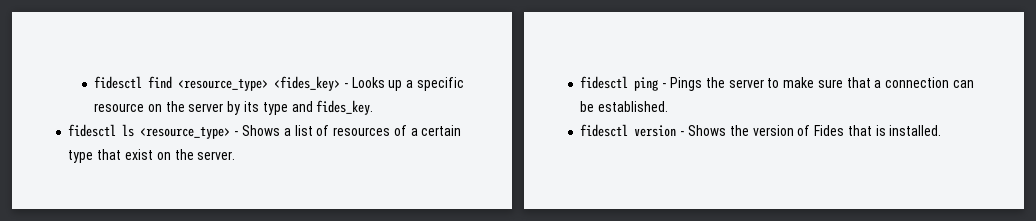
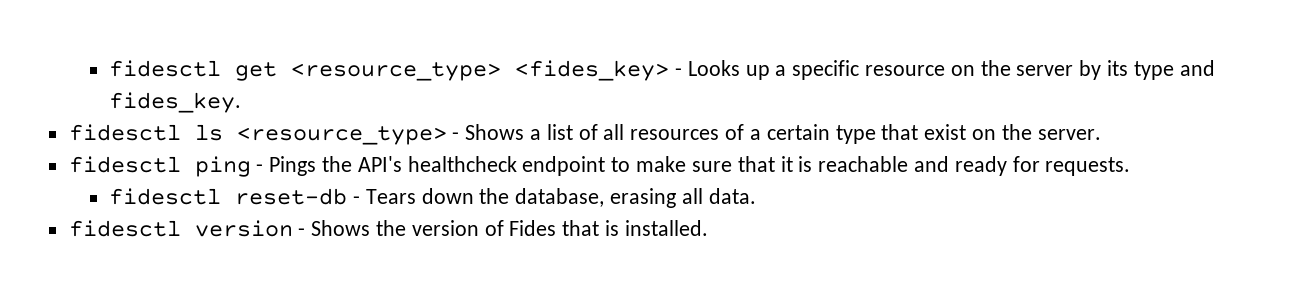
- fidesctl find <resource_type> <fides_key> - Looks up a specific resource on the server by its type and fides_key.
+ fidesctl get <resource_type> <fides_key> - Looks up a specific resource on the server by its type and fides_key.
- fidesctl ls <resource_type> - Shows a list of resources of a certain type that exist on the server.
+ fidesctl ls <resource_type> - Shows a list of all resources of a certain type that exist on the server.
- fidesctl ping - Pings the server to make sure that a connection can be established.
+ fidesctl ping - Pings the API's healthcheck endpoint to make sure that it is reachable and ready for requests.
+ fidesctl reset-db - Tears down the database, erasing all data.

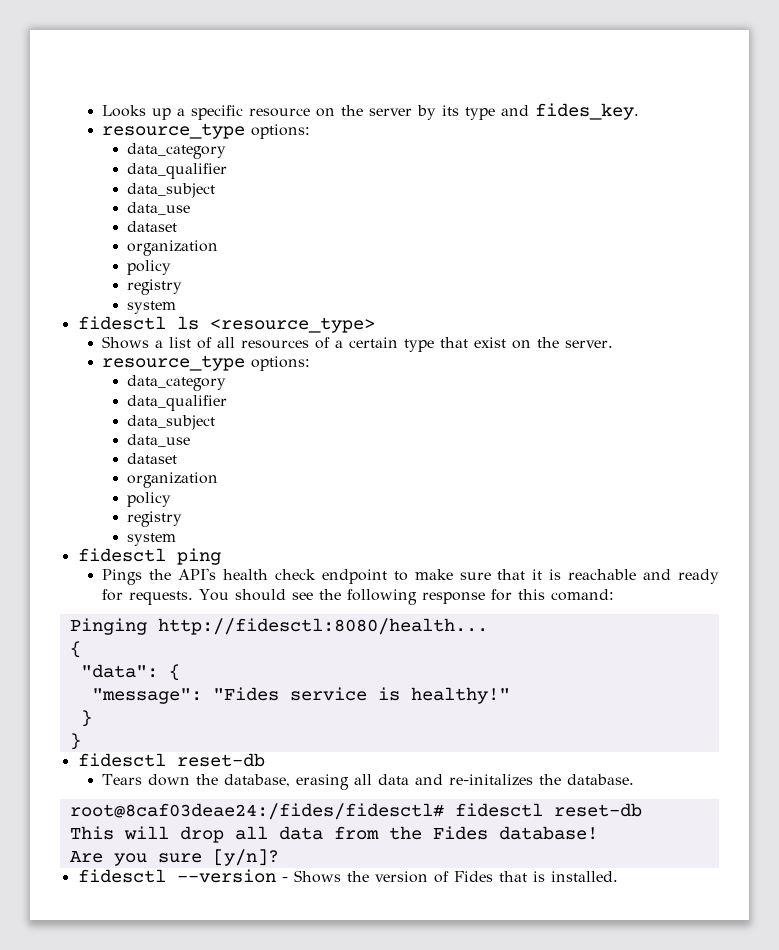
- fidesctl get <resource_type> <fides_key> - Looks up a specific resource on the server by its type and fides_key.
+ Looks up a specific resource on the server by its type and fides_key.
+ resource_type options:
+ data_category
+ data_qualifier
+ data_subject
+ data_use
+ dataset
+ organization
+ policy
+ registry
+ system
- fidesctl ls <resource_type> - Shows a list of all resources of a certain type that exist on the server.
+ fidesctl ls <resource_type>
+ Shows a list of all resources of a certain type that exist on the server.
+ resource_type options:
+ data_category
+ data_qualifier
+ data_subject
+ data_use
+ dataset
+ organization
+ policy
+ registry
+ system
- fidesctl ping - Pings the API's healthcheck endpoint to make sure that it is reachable and ready for requests.
- fidesctl reset-db - Tears down the database, erasing all data.
- fidesctl version - Shows the version of Fides that is installed.
+ fidesctl ping
+ Pings the API's health check endpoint to make sure that it is reachable and ready for requests. You should see the following response for this comand:
+ Pinging http://fidesctl:8080/health...
+ {
+ "data": {
+ "message": "Fides service is healthy!"
+ }
+ }
+ fidesctl reset-db
+ Tears down the database, erasing all data and re-initalizes the database.
+ root@8caf03deae24:/fides/fidesctl# fidesctl reset-db
+ This will drop all data from the Fides database!
+ Are you sure [y/n]?
+ fidesctl --version - Shows the version of Fides that is installed.

